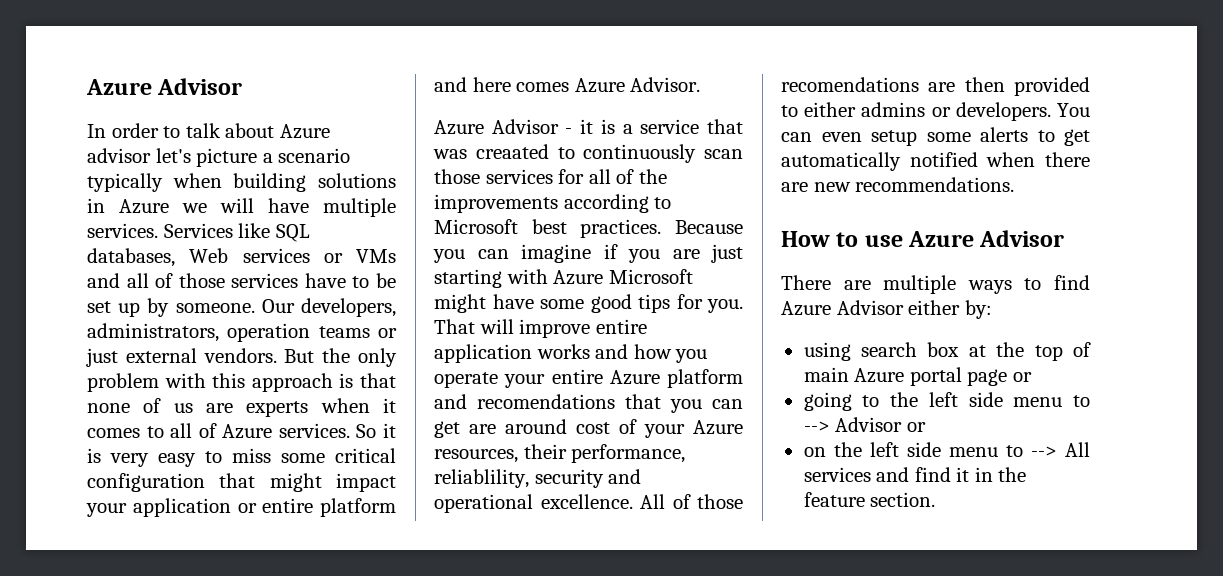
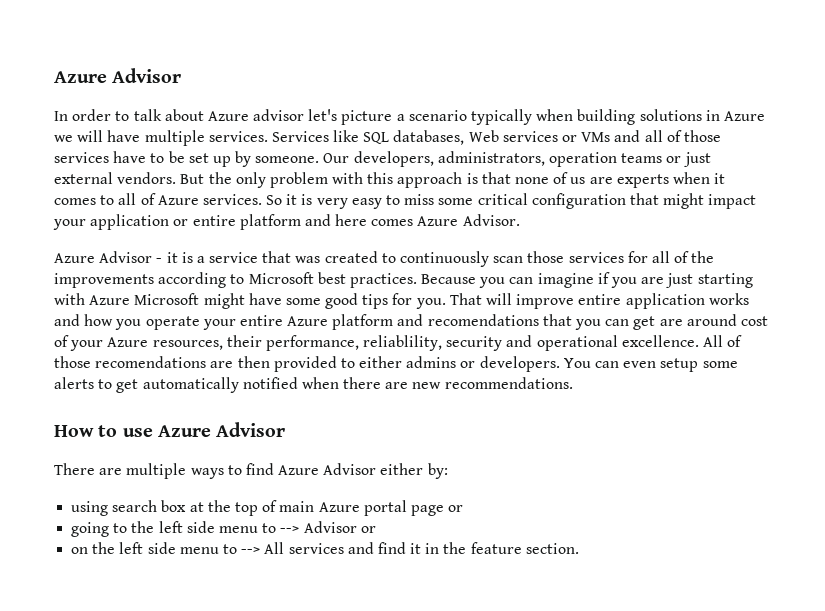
- Azure Advisor - it is a service that was creaated to continuously scan those services for all of the improvements according to Microsoft best practices.
+ Azure Advisor - it is a service that was created to continuously scan those services for all of the improvements according to Microsoft best practices.

